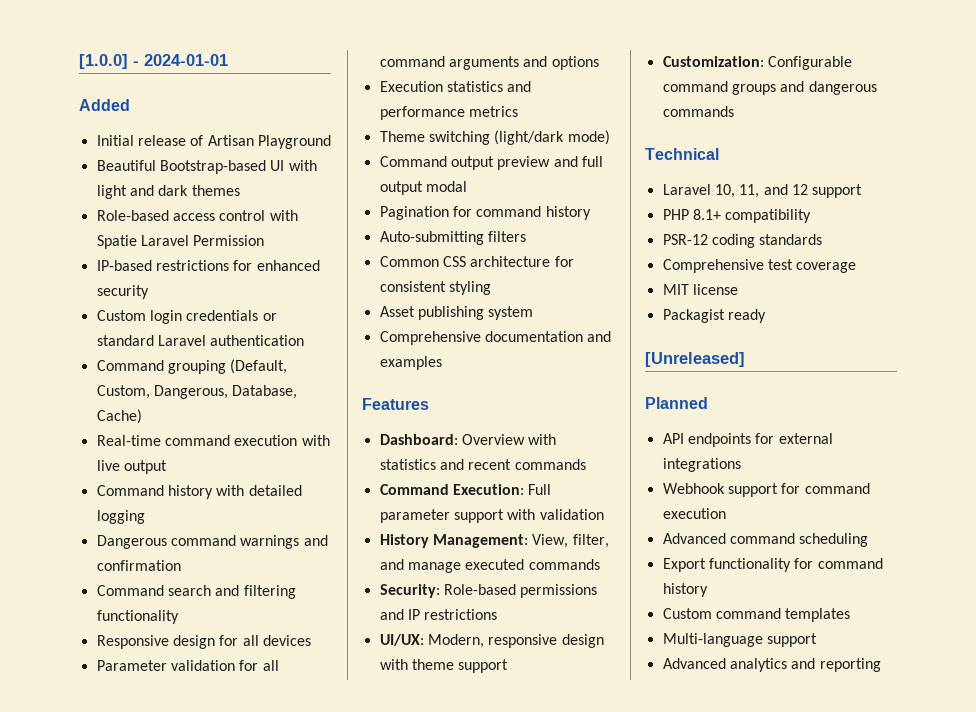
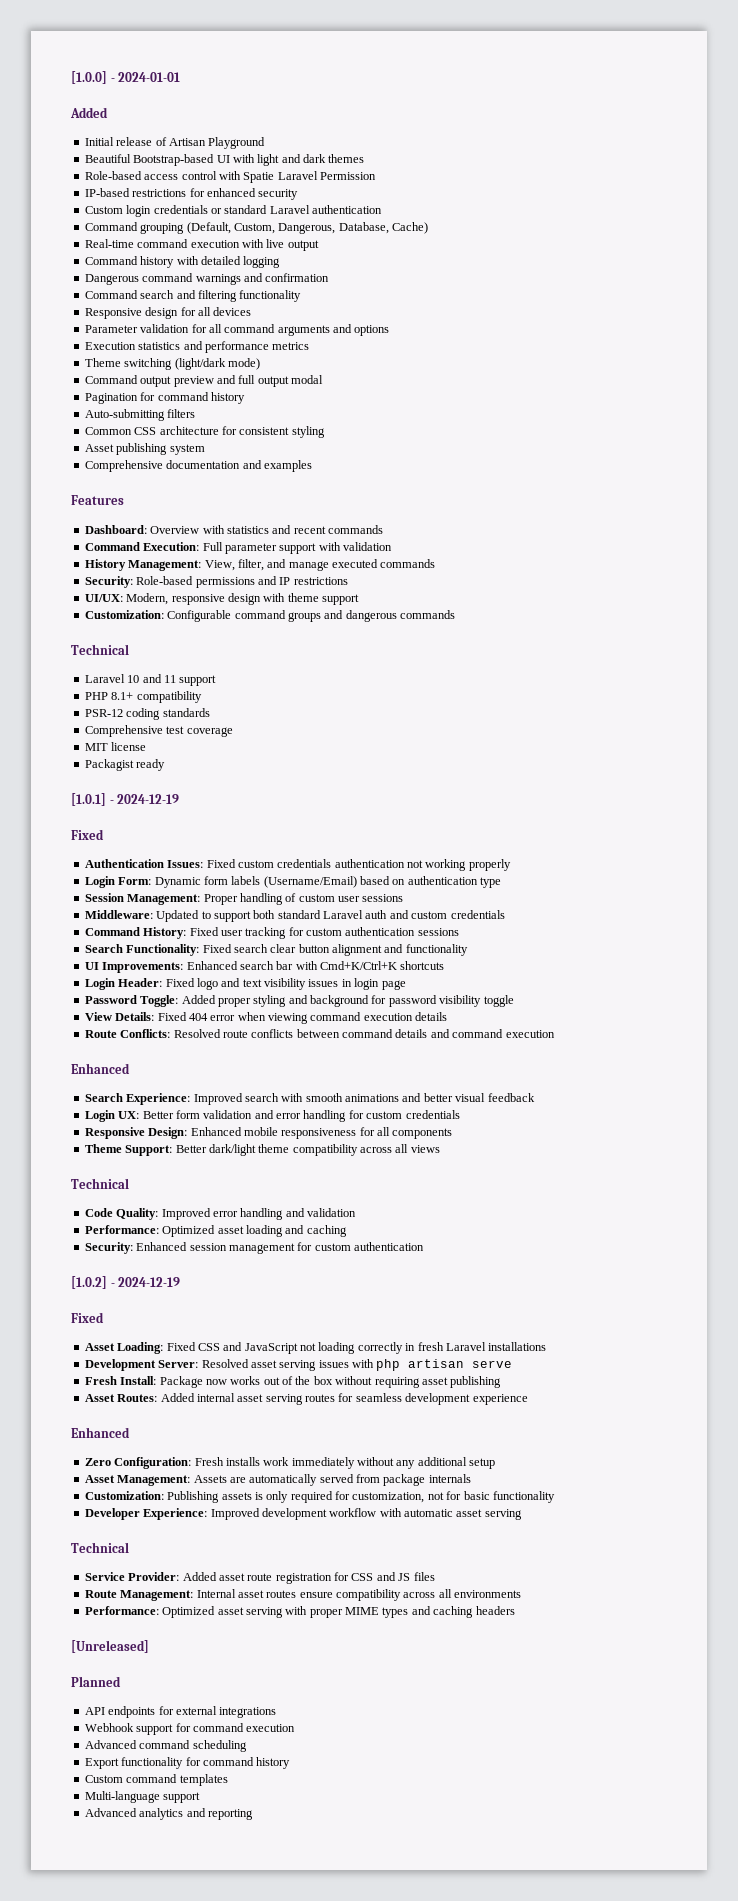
- Laravel 10, 11, and 12 support
+ Laravel 10 and 11 support
+ [1.0.1] - 2024-12-19
+ Fixed
+ Authentication Issues: Fixed custom credentials authentication not working properly
+ Login Form: Dynamic form labels (Username/Email) based on authentication type
+ Session Management: Proper handling of custom user sessions
+ Middleware: Updated to support both standard Laravel auth and custom credentials
+ Command History: Fixed user tracking for custom authentication sessions
+ Search Functionality: Fixed search clear button alignment and functionality
+ UI Improvements: Enhanced search bar with Cmd+K/Ctrl+K shortcuts
+ Login Header: Fixed logo and text visibility issues in login page
+ Password Toggle: Added proper styling and background for password visibility toggle
+ View Details: Fixed 404 error when viewing command execution details
+ Route Conflicts: Resolved route conflicts between command details and command execution
+ Enhanced
+ Search Experience: Improved search with smooth animations and better visual feedback
+ Login UX: Better form validation and error handling for custom credentials
+ Responsive Design: Enhanced mobile responsiveness for all components
+ Theme Support: Better dark/light theme compatibility across all views
+ Technical
+ Code Quality: Improved error handling and validation
+ Performance: Optimized asset loading and caching
+ Security: Enhanced session management for custom authentication
+ [1.0.2] - 2024-12-19
+ Fixed
+ Asset Loading: Fixed CSS and JavaScript not loading correctly in fresh Laravel installations
+ Development Server: Resolved asset serving issues with php artisan serve
+ Fresh Install: Package now works out of the box without requiring asset publishing
+ Asset Routes: Added internal asset serving routes for seamless development experience
+ Enhanced
+ Zero Configuration: Fresh installs work immediately without any additional setup
+ Asset Management: Assets are automatically served from package internals
+ Customization: Publishing assets is only required for customization, not for basic functionality
+ Developer Experience: Improved development workflow with automatic asset serving
+ Technical
+ Service Provider: Added asset route registration for CSS and JS files
+ Route Management: Internal asset routes ensure compatibility across all environments
+ Performance: Optimized asset serving with proper MIME types and caching headers

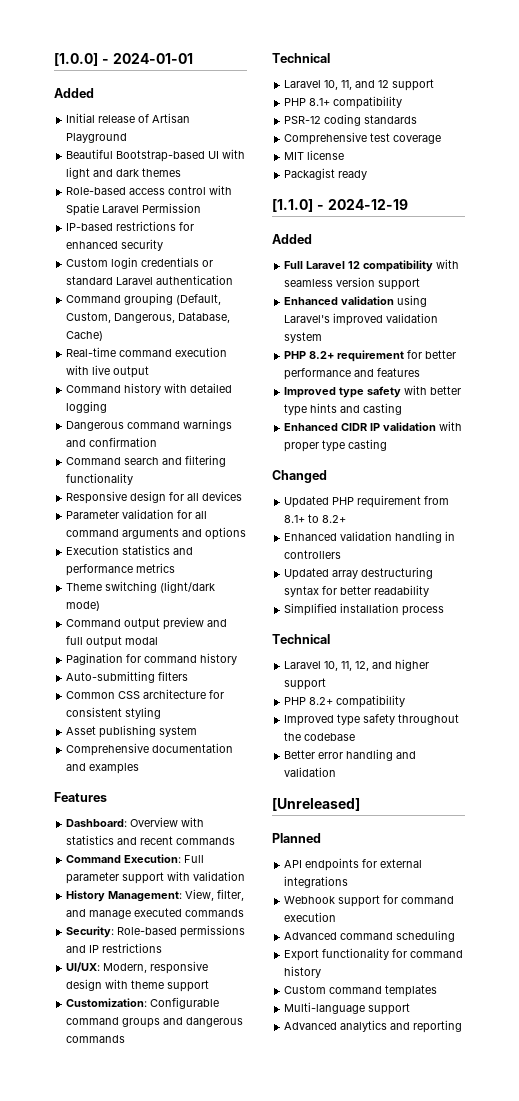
- Laravel 10 and 11 support
+ Laravel 10, 11, and 12 support
- [1.0.1] - 2024-12-19
- Fixed
- Authentication Issues: Fixed custom credentials authentication not working properly
- Login Form: Dynamic form labels (Username/Email) based on authentication type
- Session Management: Proper handling of custom user sessions
- Middleware: Updated to support both standard Laravel auth and custom credentials
- Command History: Fixed user tracking for custom authentication sessions
- Search Functionality: Fixed search clear button alignment and functionality
- UI Improvements: Enhanced search bar with Cmd+K/Ctrl+K shortcuts
- Login Header: Fixed logo and text visibility issues in login page
- Password Toggle: Added proper styling and background for password visibility toggle
- View Details: Fixed 404 error when viewing command execution details
- Route Conflicts: Resolved route conflicts between command details and command execution
- Enhanced
- Search Experience: Improved search with smooth animations and better visual feedback
- Login UX: Better form validation and error handling for custom credentials
- Responsive Design: Enhanced mobile responsiveness for all components
- Theme Support: Better dark/light theme compatibility across all views
+ [1.1.0] - 2024-12-19
+ Added
+ Full Laravel 12 compatibility with seamless version support
+ Enhanced validation using Laravel's improved validation system
+ PHP 8.2+ requirement for better performance and features
+ Improved type safety with better type hints and casting
+ Enhanced CIDR IP validation with proper type casting
+ Changed
+ Updated PHP requirement from 8.1+ to 8.2+
+ Enhanced validation handling in controllers
+ Updated array destructuring syntax for better readability
+ Simplified installation process
  Technical
- Code Quality: Improved error handling and validation
- Performance: Optimized asset loading and caching
- Security: Enhanced session management for custom authentication
- [1.0.2] - 2024-12-19
- Fixed
- Asset Loading: Fixed CSS and JavaScript not loading correctly in fresh Laravel installations
- Development Server: Resolved asset serving issues with php artisan serve
- Fresh Install: Package now works out of the box without requiring asset publishing
- Asset Routes: Added internal asset serving routes for seamless development experience
- Enhanced
- Zero Configuration: Fresh installs work immediately without any additional setup
- Asset Management: Assets are automatically served from package internals
- Customization: Publishing assets is only required for customization, not for basic functionality
- Developer Experience: Improved development workflow with automatic asset serving
- Technical
- Service Provider: Added asset route registration for CSS and JS files
- Route Management: Internal asset routes ensure compatibility across all environments
- Performance: Optimized asset serving with proper MIME types and caching headers
+ Laravel 10, 11, 12, and higher support
+ PHP 8.2+ compatibility
+ Improved type safety throughout the codebase
+ Better error handling and validation

